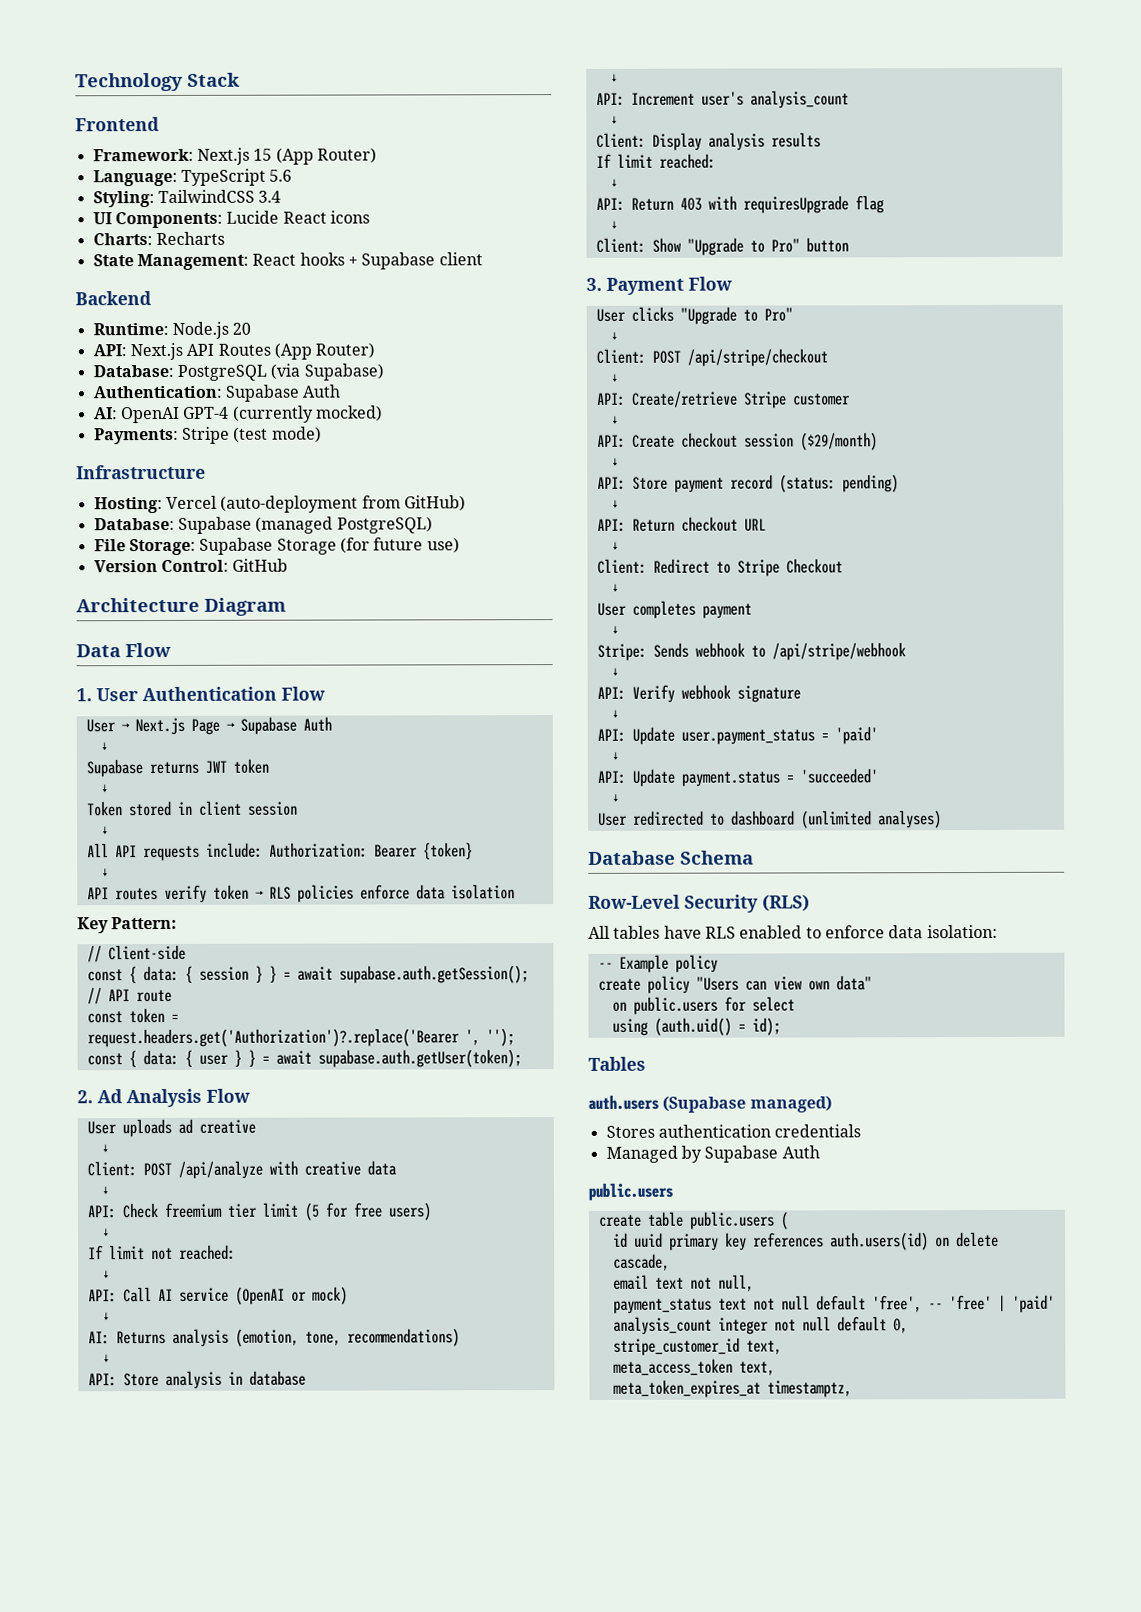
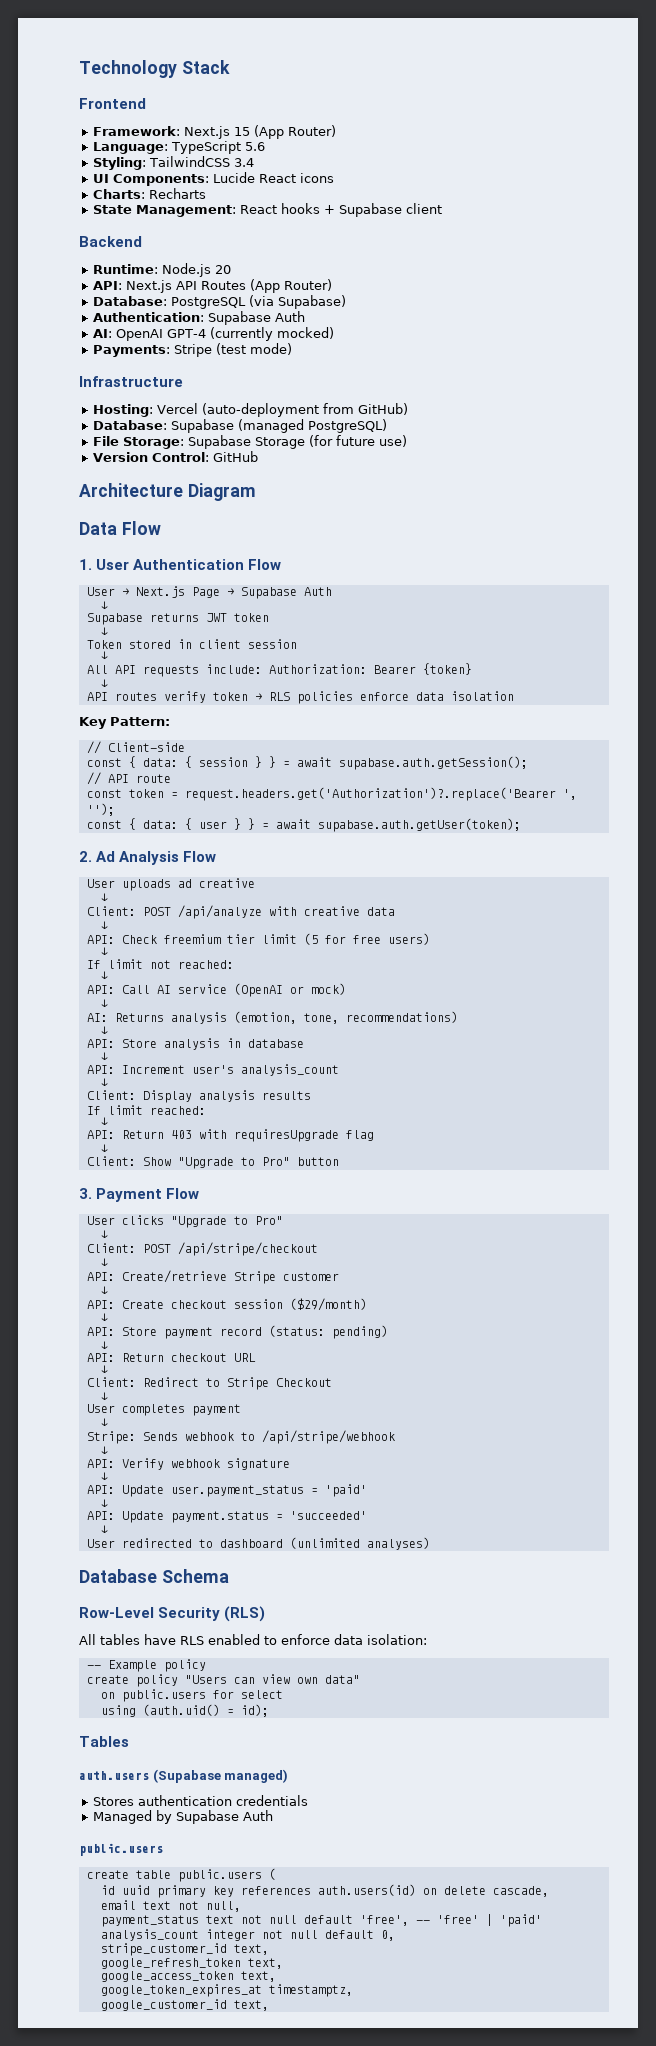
- meta_access_token text,
- meta_token_expires_at timestamptz,
+ google_refresh_token text,
+ google_access_token text,
+ google_token_expires_at timestamptz,
+ google_customer_id text,

